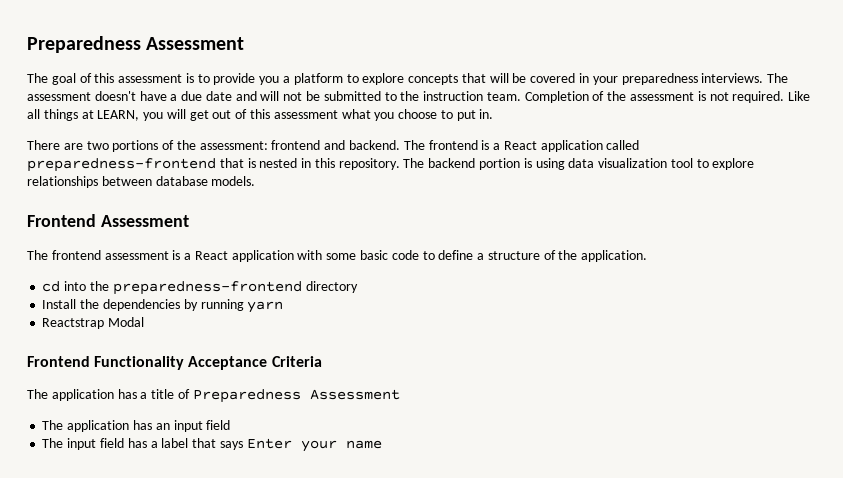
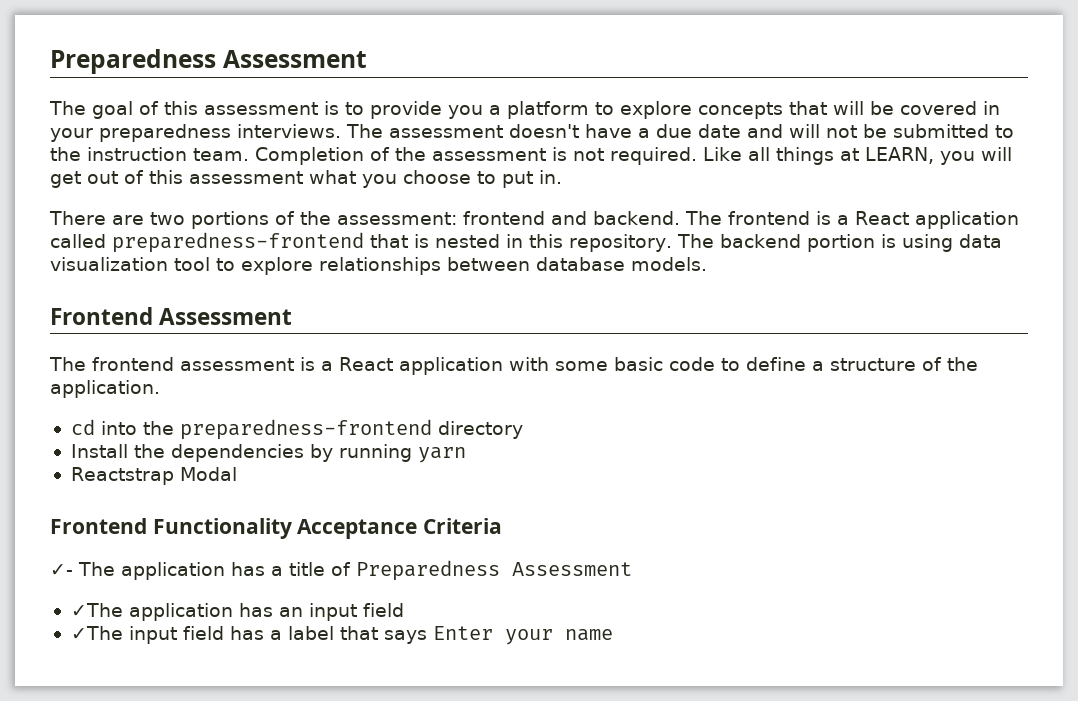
- The application has a title of Preparedness Assessment
+ ✓- The application has a title of Preparedness Assessment
- The application has an input field
+ ✓The application has an input field
- The input field has a label that says Enter your name
+ ✓The input field has a label that says Enter your name

